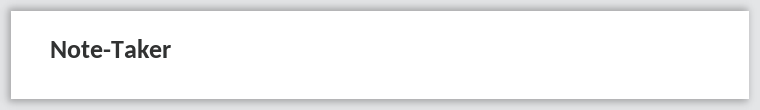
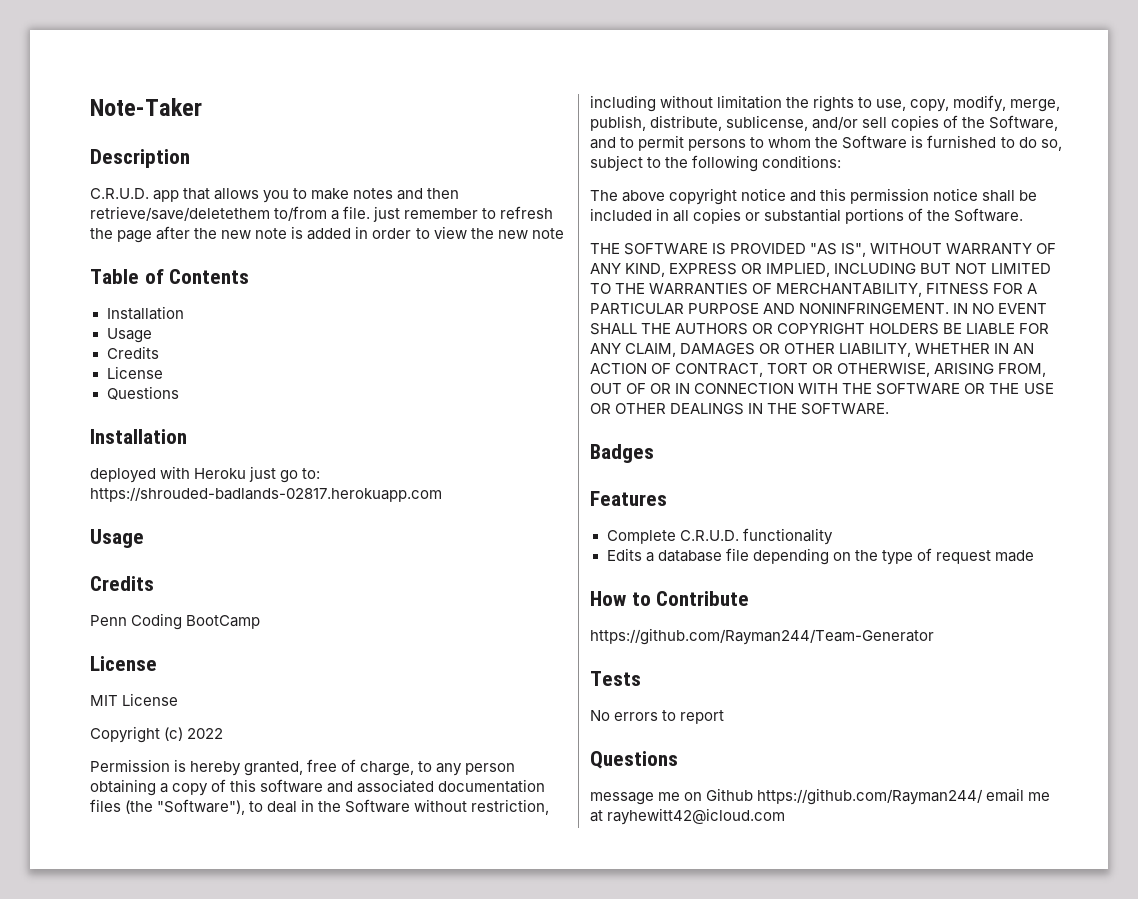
+ Description
+ C.R.U.D. app that allows you to make notes and then retrieve/save/deletethem to/from a file. just remember to refresh the page after the new note is added in order to view the new note
+ Table of Contents
+ Installation
+ Usage
+ Credits
+ License
+ Questions
+ Installation
+ deployed with Heroku just go to: https://shrouded-badlands-02817.herokuapp.com
+ Usage
+ Credits
+ Penn Coding BootCamp
+ License
+ MIT License
+ Copyright (c) 2022
+ Permission is hereby granted, free of charge, to any person obtaining a copy of this software and associated documentation files (the "Software"), to deal in the Software without restriction, including without limitation the rights to use, copy, modify, merge, publish, distribute, sublicense, and/or sell copies of the Software, and to permit persons to whom the Software is furnished to do so, subject to the following conditions:
+ The above copyright notice and this permission notice shall be included in all copies or substantial portions of the Software.
+ THE SOFTWARE IS PROVIDED "AS IS", WITHOUT WARRANTY OF ANY KIND, EXPRESS OR IMPLIED, INCLUDING BUT NOT LIMITED TO THE WARRANTIES OF MERCHANTABILITY, FITNESS FOR A PARTICULAR PURPOSE AND NONINFRINGEMENT. IN NO EVENT SHALL THE AUTHORS OR COPYRIGHT HOLDERS BE LIABLE FOR ANY CLAIM, DAMAGES OR OTHER LIABILITY, WHETHER IN AN ACTION OF CONTRACT, TORT OR OTHERWISE, ARISING FROM, OUT OF OR IN CONNECTION WITH THE SOFTWARE OR THE USE OR OTHER DEALINGS IN THE SOFTWARE.
+ Badges
+ Features
+ Complete C.R.U.D. functionality
+ Edits a database file depending on the type of request made
+ How to Contribute
+ https://github.com/Rayman244/Team-Generator
+ Tests
+ No errors to report
+ Questions
+ message me on Github https://github.com/Rayman244/ email me at rayhewitt42@icloud.com

